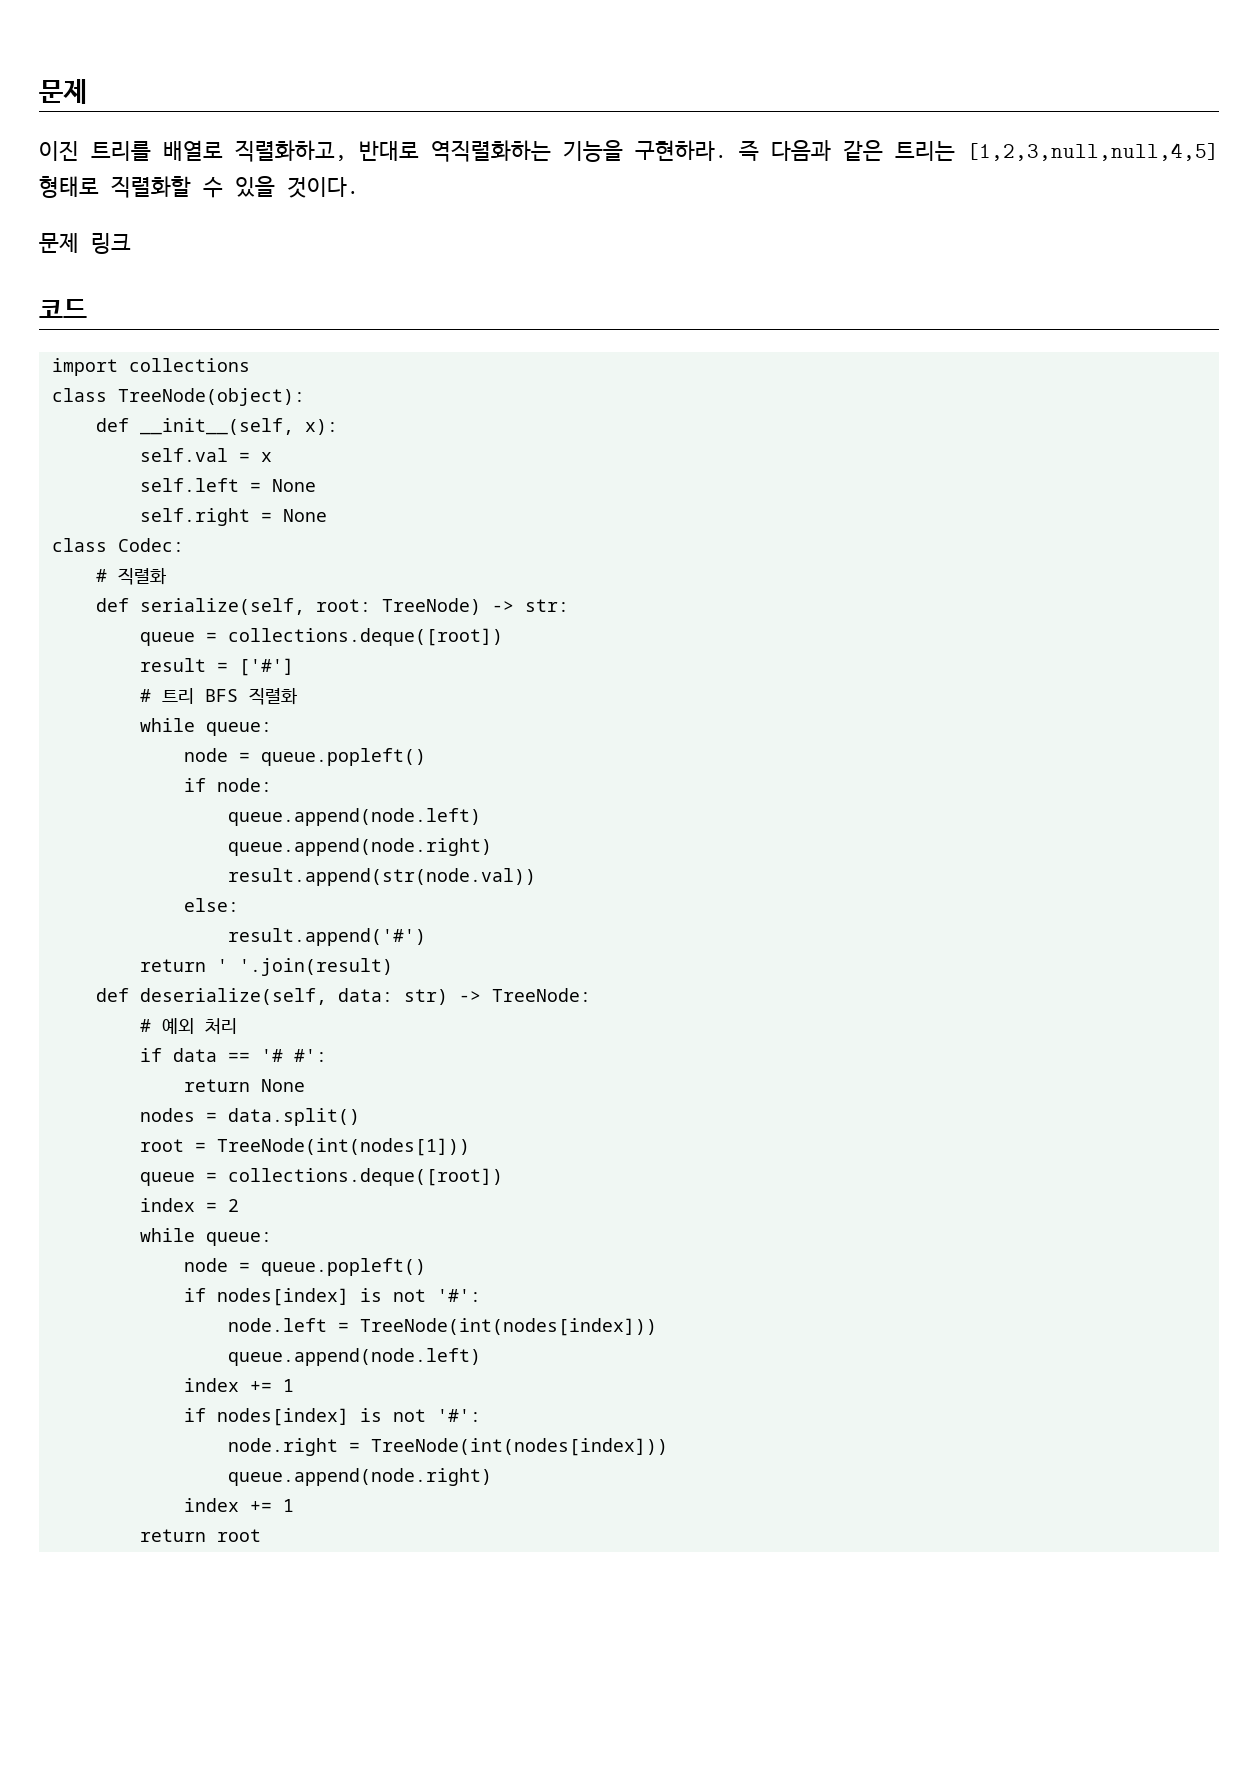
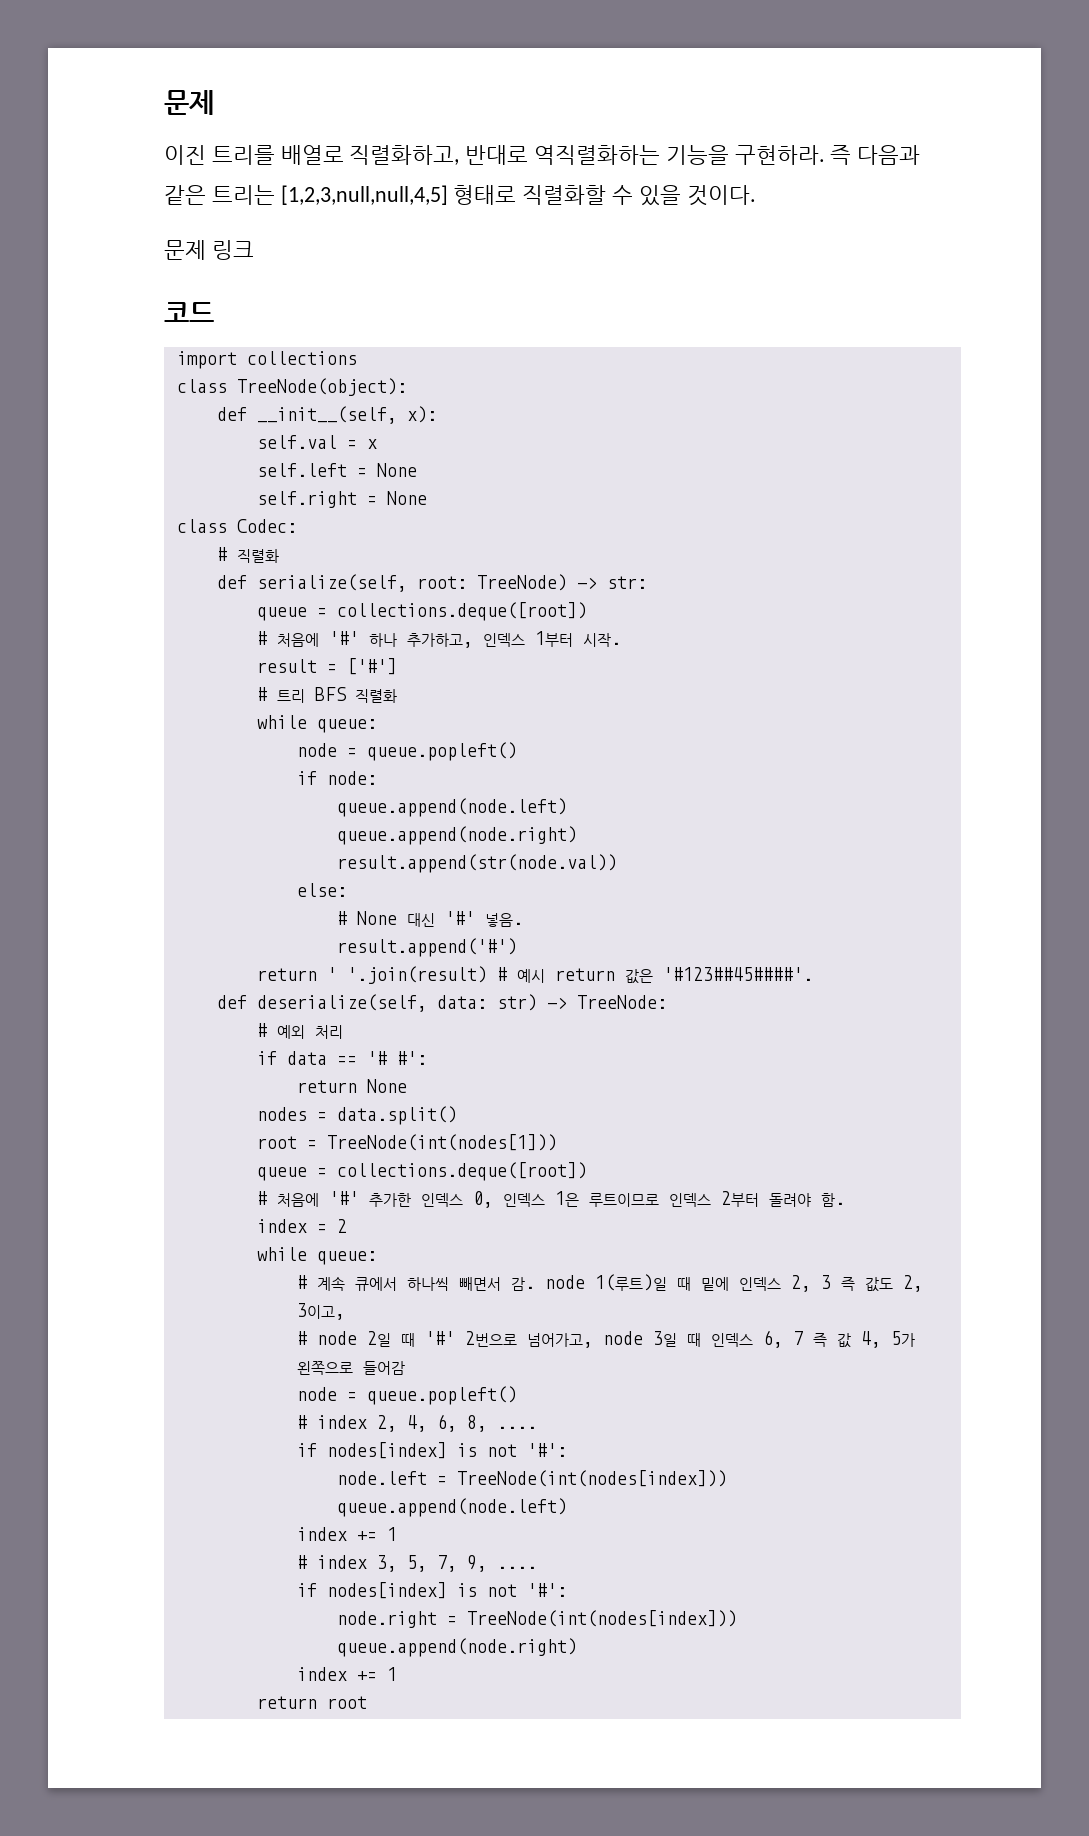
+ # 처음에 '#' 하나 추가하고, 인덱스 1부터 시작.
+ # None 대신 '#' 넣음.
- return ' '.join(result)
+ return ' '.join(result) # 예시 return 값은 '#123##45####'.
+ # 처음에 '#' 추가한 인덱스 0, 인덱스 1은 루트이므로 인덱스 2부터 돌려야 함.
  index = 2
  while queue:
+ # 계속 큐에서 하나씩 빼면서 감. node 1(루트)일 때 밑에 인덱스 2, 3 즉 값도 2, 3이고,
+ # node 2일 때 '#' 2번으로 넘어가고, node 3일 때 인덱스 6, 7 즉 값 4, 5가 왼쪽으로 들어감
  node = queue.popleft()
+ # index 2, 4, 6, 8, ....
+ # index 3, 5, 7, 9, ....

